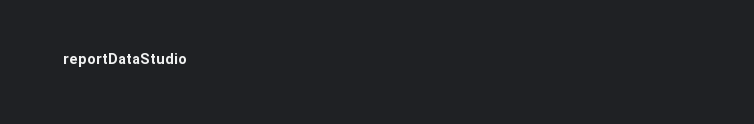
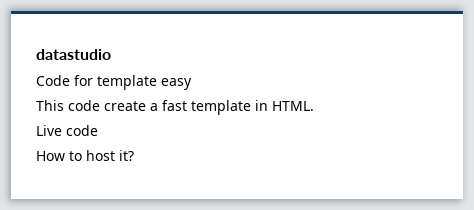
- reportDataStudio
+ datastudio
+ Code for template easy
+ This code create a fast template in HTML.
+ Live code
+ How to host it?

